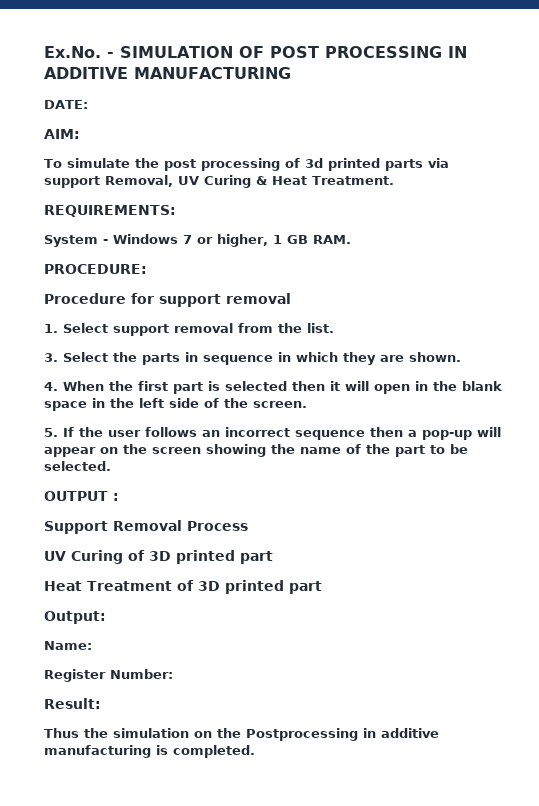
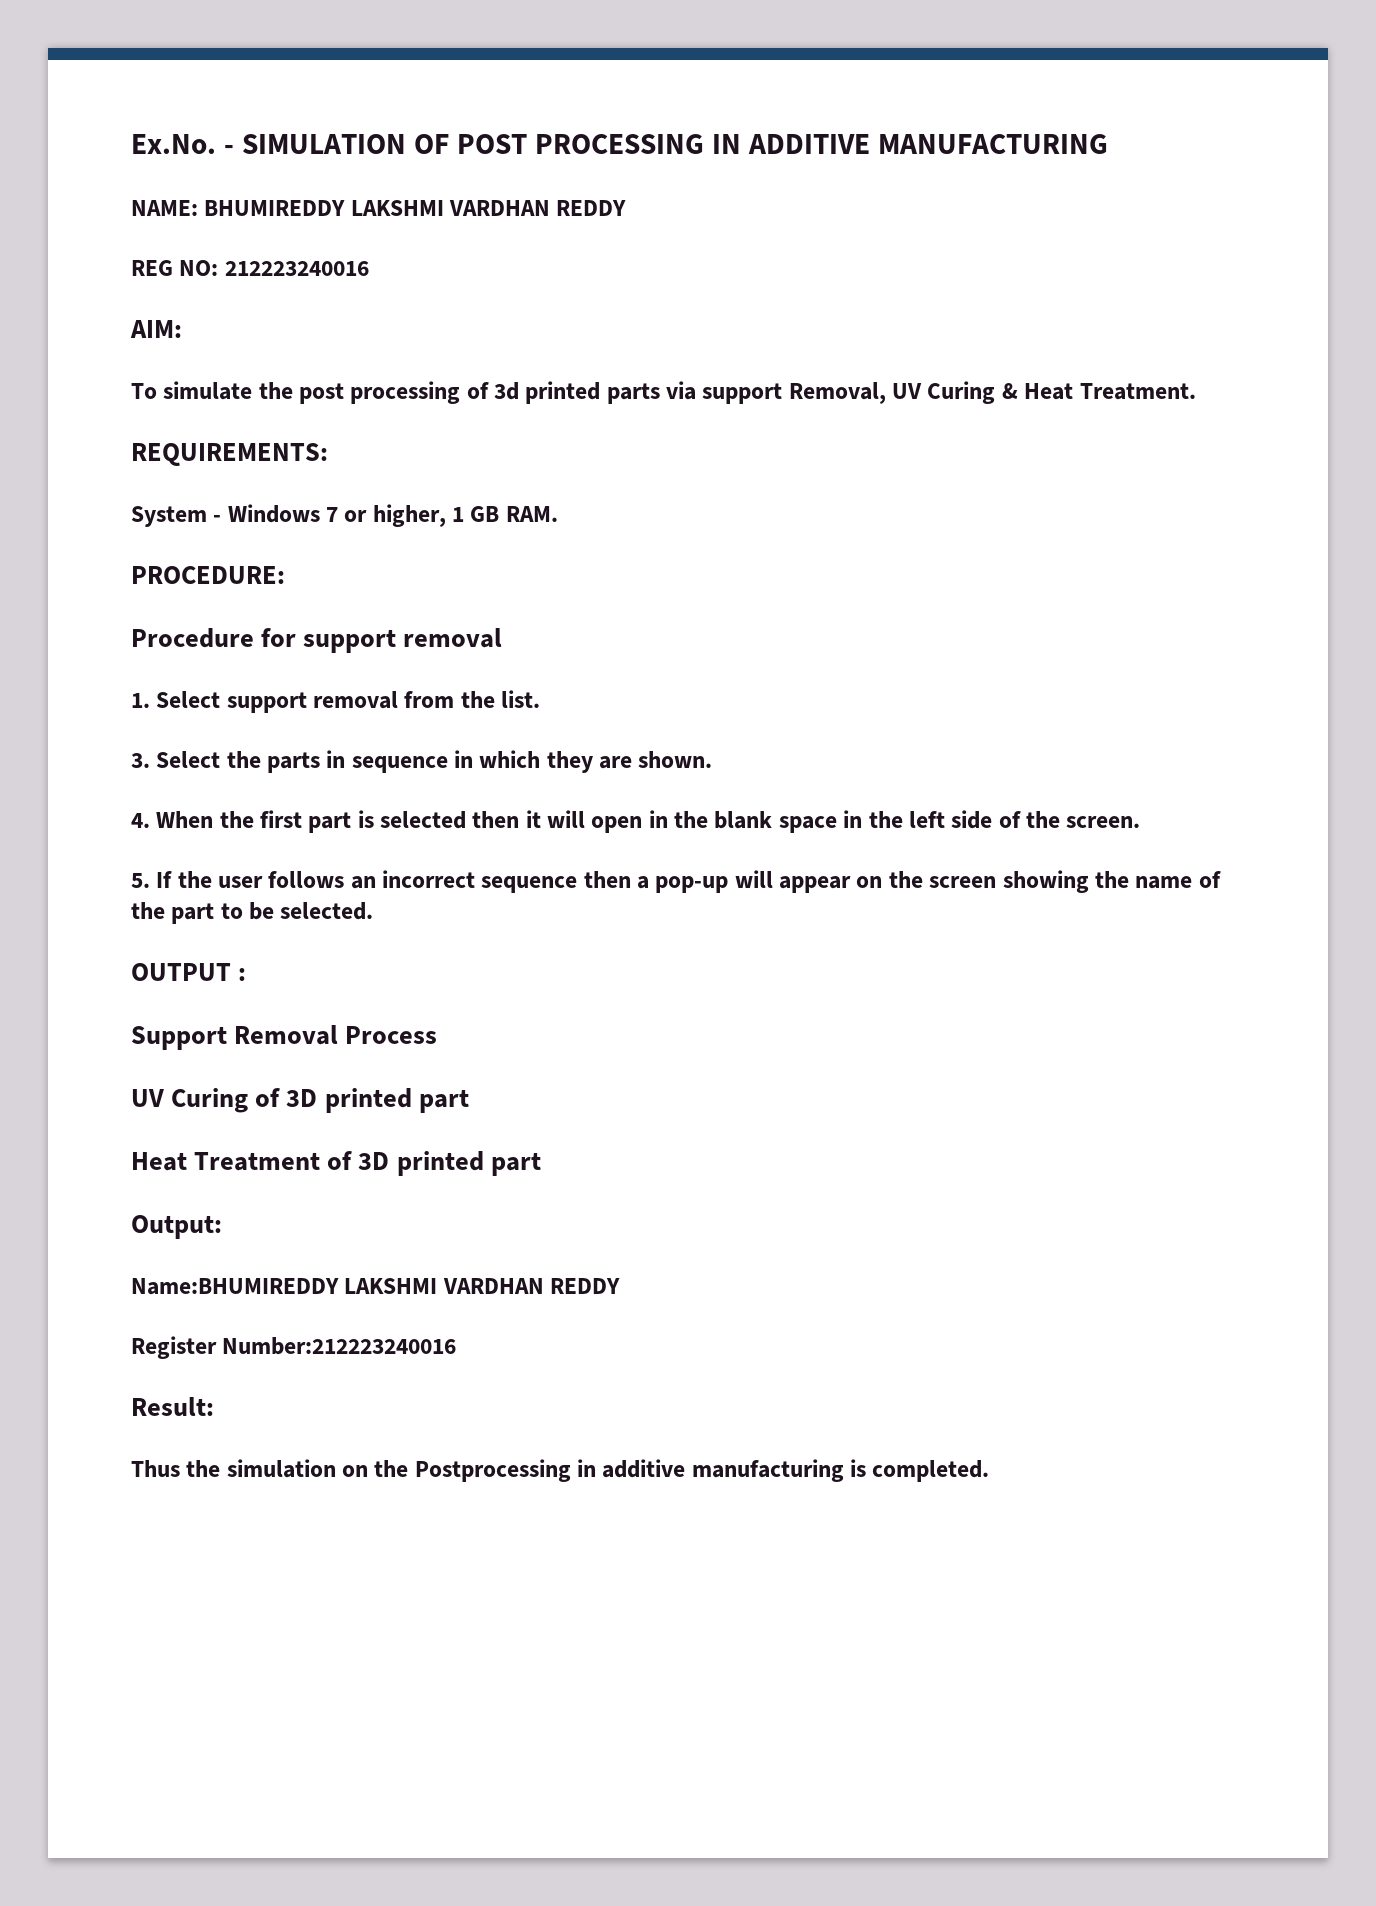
- DATE:
+ NAME: BHUMIREDDY LAKSHMI VARDHAN REDDY
+ REG NO: 212223240016
- Name:
+ Name:BHUMIREDDY LAKSHMI VARDHAN REDDY
- Register Number:
+ Register Number:212223240016

